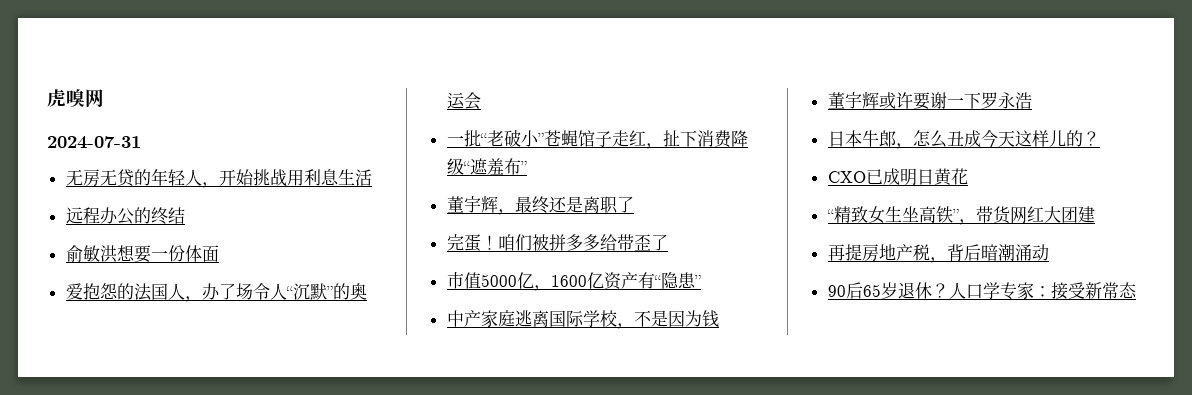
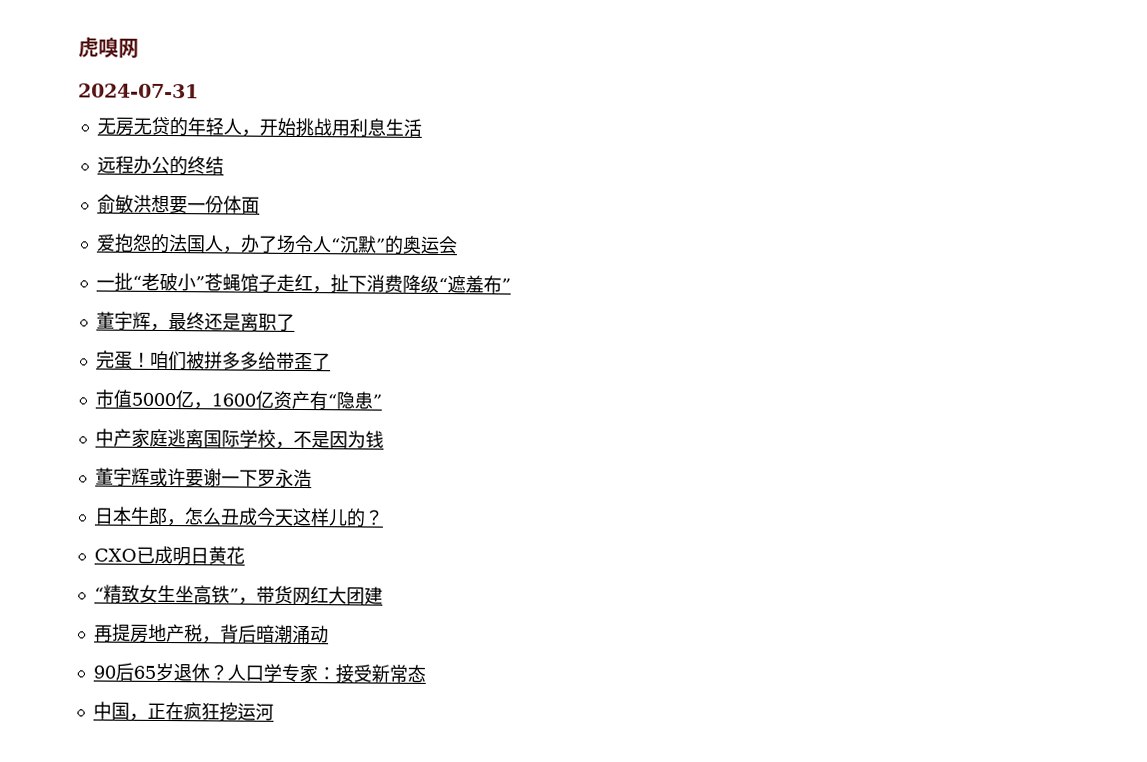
+ 中国，正在疯狂挖运河

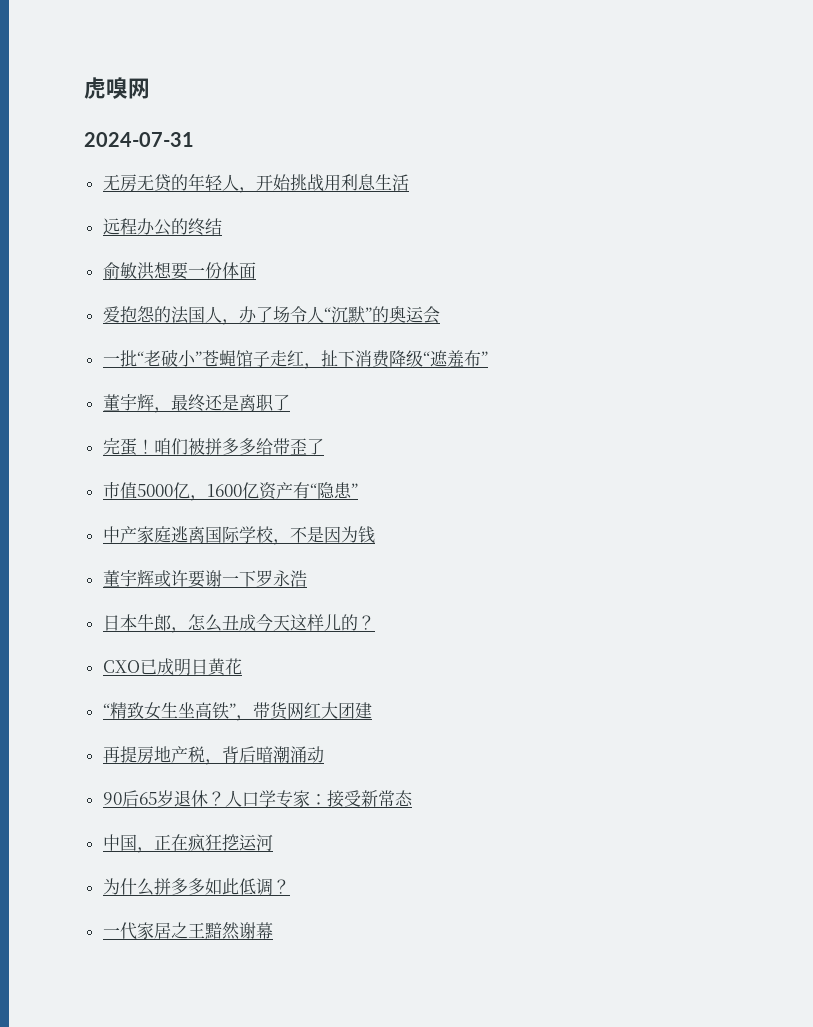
+ 为什么拼多多如此低调？
+ 一代家居之王黯然谢幕

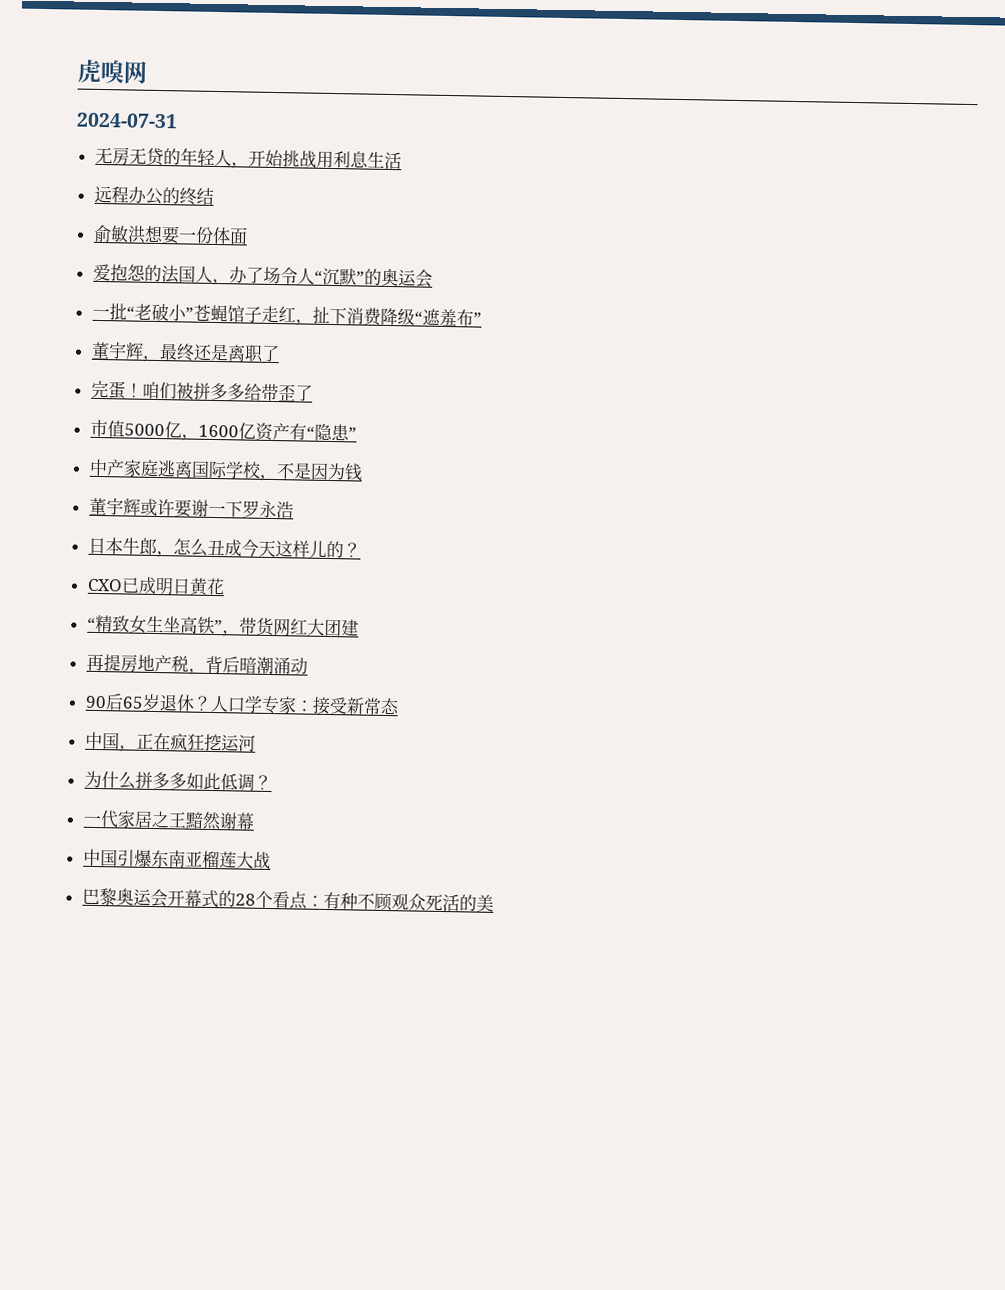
+ 中国引爆东南亚榴莲大战
+ 巴黎奥运会开幕式的28个看点：有种不顾观众死活的美

